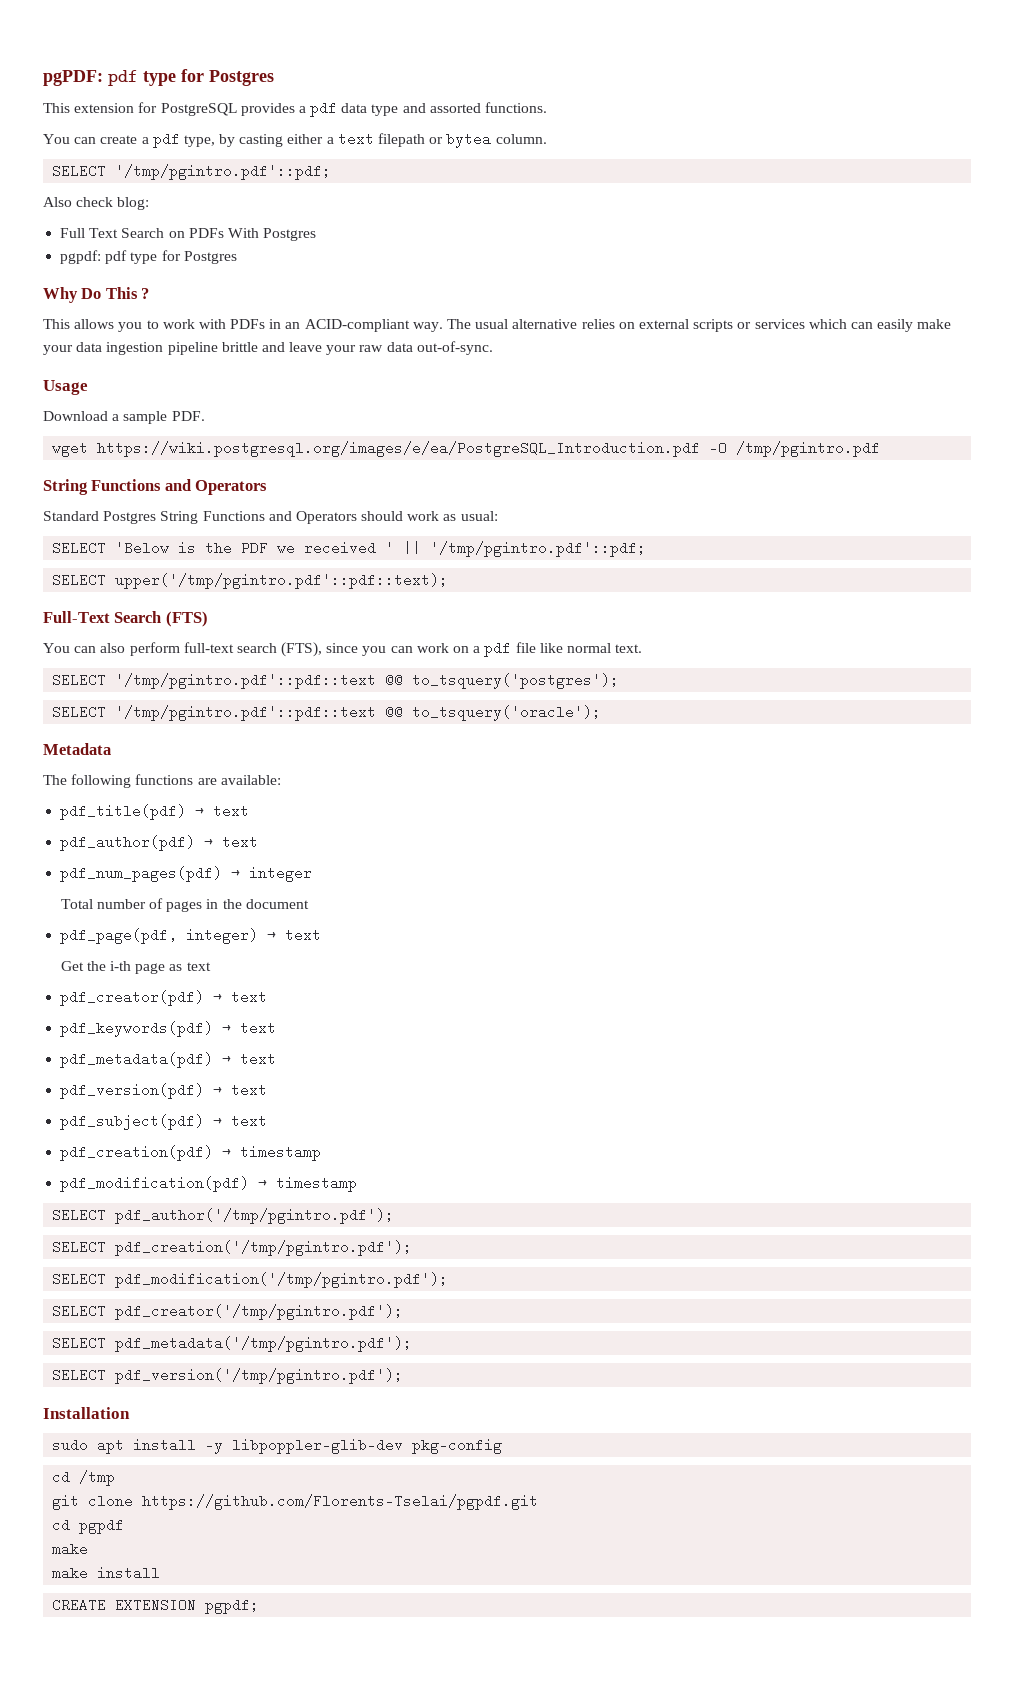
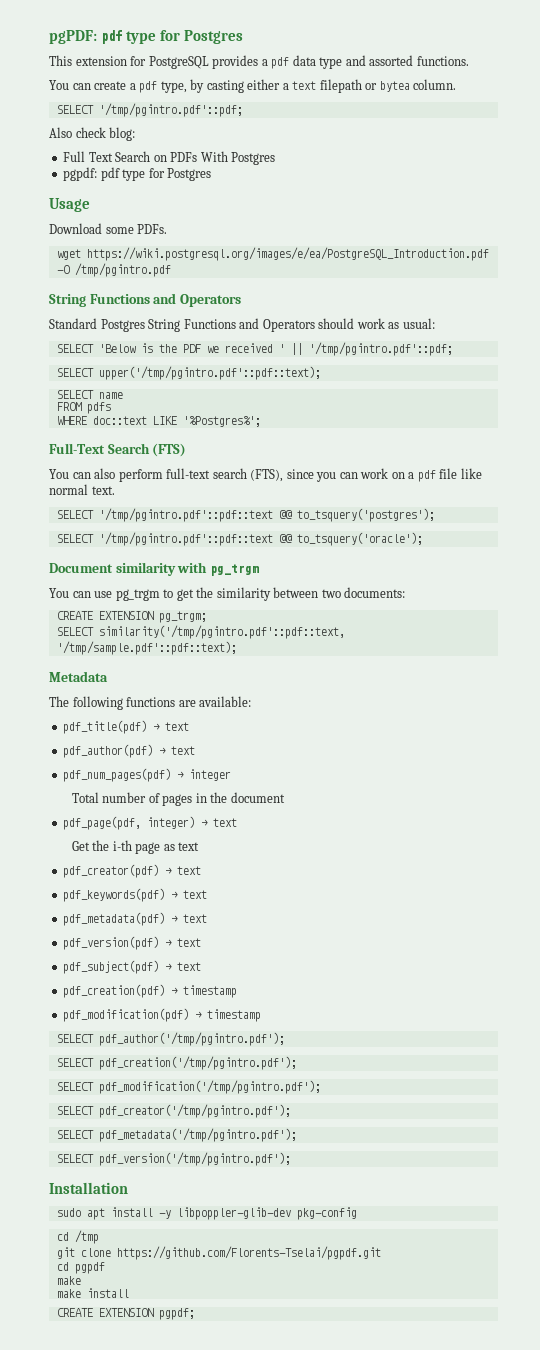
- Why Do This ?
- This allows you to work with PDFs in an ACID-compliant way. The usual alternative relies on external scripts or services which can easily make your data ingestion pipeline brittle and leave your raw data out-of-sync.
- Download a sample PDF.
+ Download some PDFs.
+ SELECT name
+ FROM pdfs
+ WHERE doc::text LIKE '%Postgres%';
+ Document similarity with pg_trgm
+ You can use pg_trgm to get the similarity between two documents:
+ CREATE EXTENSION pg_trgm;
+ SELECT similarity('/tmp/pgintro.pdf'::pdf::text, '/tmp/sample.pdf'::pdf::text);

